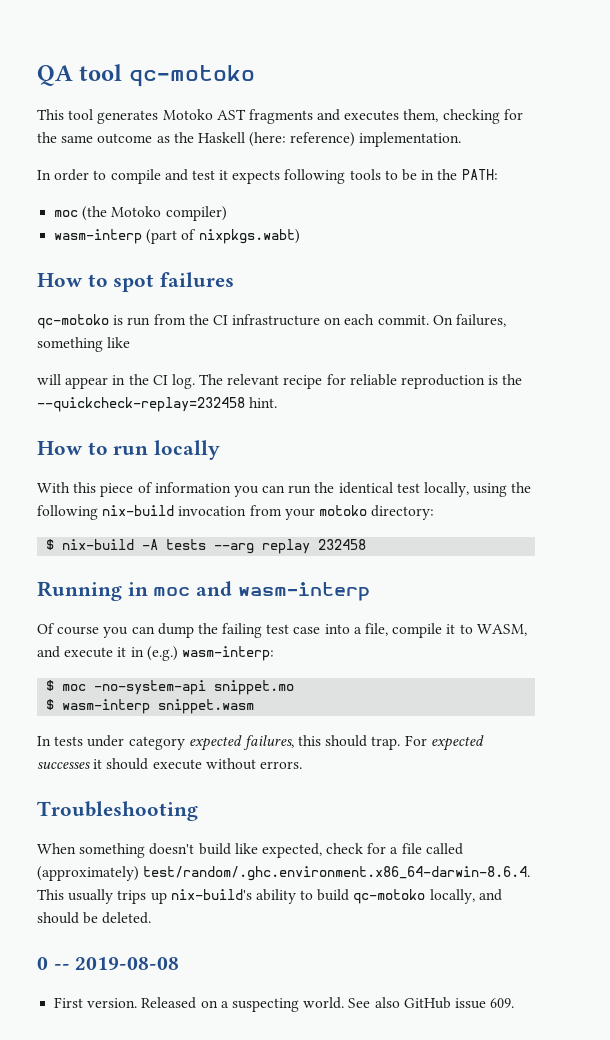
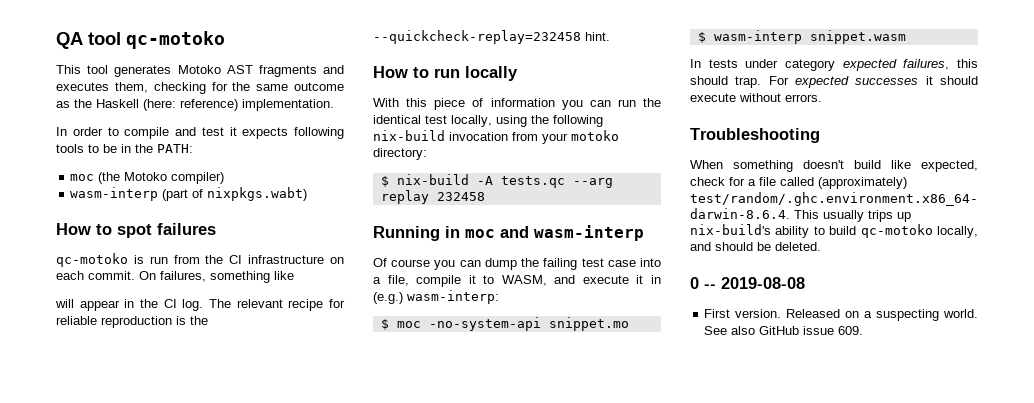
- $ nix-build -A tests --arg replay 232458
+ $ nix-build -A tests.qc --arg replay 232458

